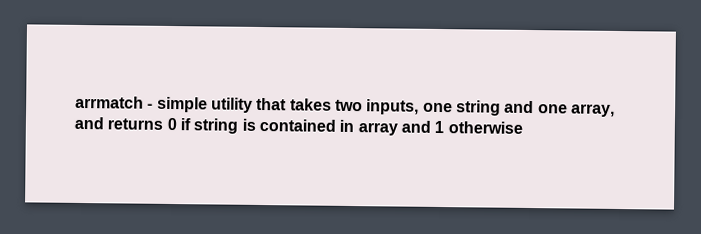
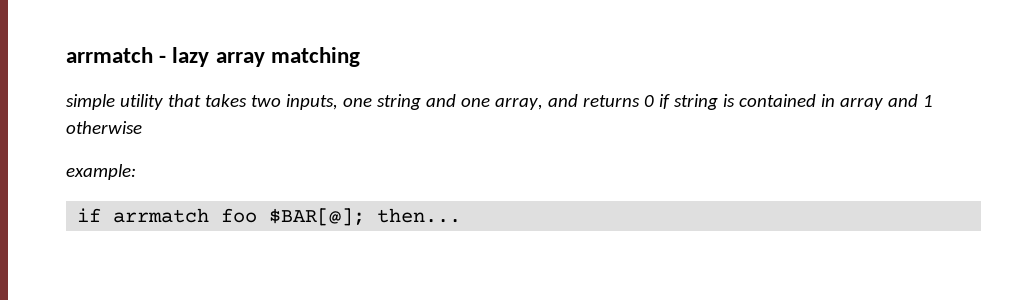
- arrmatch - simple utility that takes two inputs, one string and one array, and returns 0 if string is contained in array and 1 otherwise
+ arrmatch - lazy array matching
+ simple utility that takes two inputs, one string and one array, and returns 0 if string is contained in array and 1 otherwise
+ example:
+ if arrmatch foo $BAR[@]; then...

